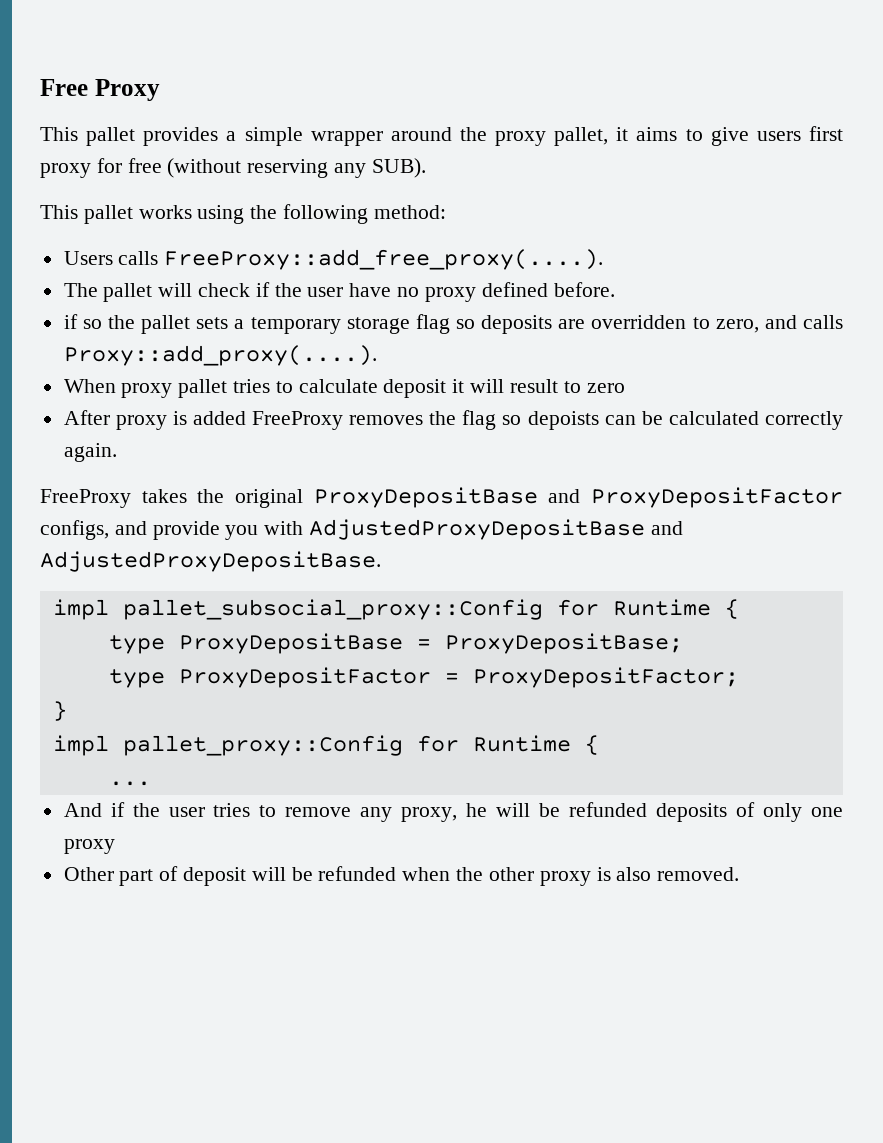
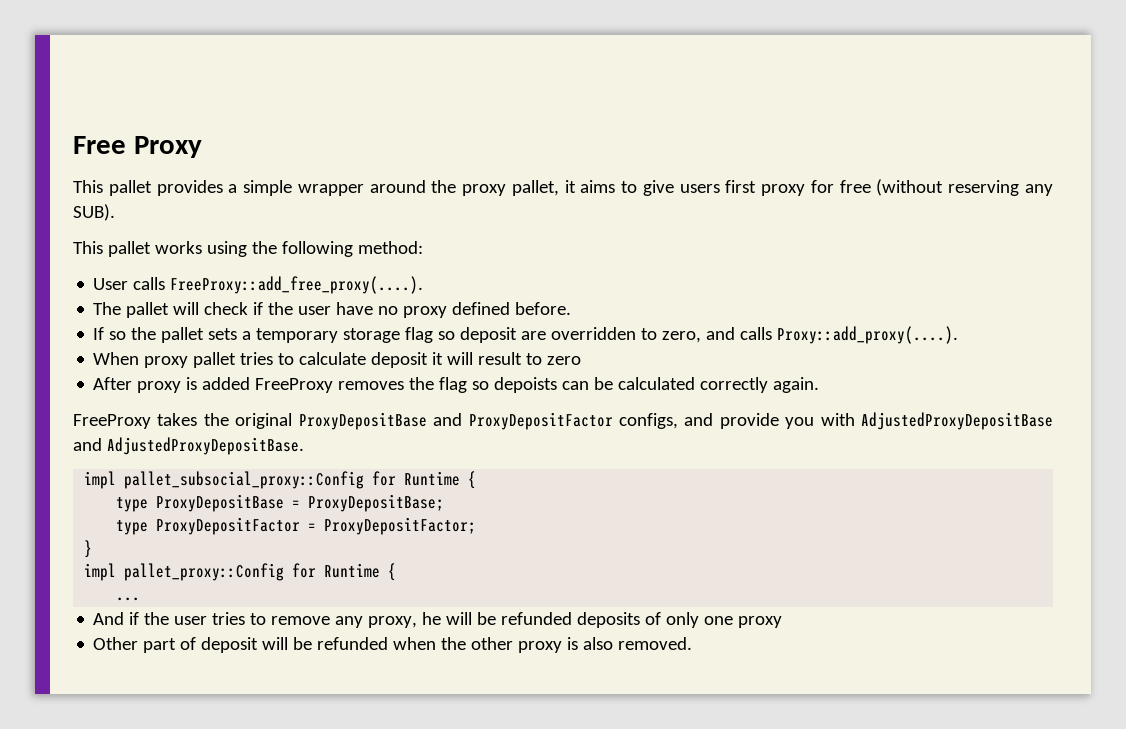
- Users calls FreeProxy::add_free_proxy(....).
+ User calls FreeProxy::add_free_proxy(....).
- if so the pallet sets a temporary storage flag so deposits are overridden to zero, and calls Proxy::add_proxy(....).
+ If so the pallet sets a temporary storage flag so deposit are overridden to zero, and calls Proxy::add_proxy(....).

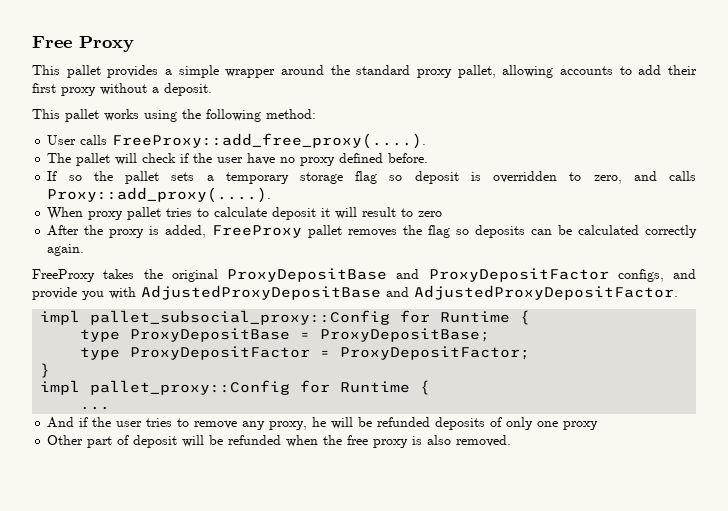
- This pallet provides a simple wrapper around the proxy pallet, it aims to give users first proxy for free (without reserving any SUB).
+ This pallet provides a simple wrapper around the standard proxy pallet, allowing accounts to add their first proxy without a deposit.
- If so the pallet sets a temporary storage flag so deposit are overridden to zero, and calls Proxy::add_proxy(....).
+ If so the pallet sets a temporary storage flag so deposit is overridden to zero, and calls Proxy::add_proxy(....).
- After proxy is added FreeProxy removes the flag so depoists can be calculated correctly again.
+ After the proxy is added, FreeProxy pallet removes the flag so deposits can be calculated correctly again.
- FreeProxy takes the original ProxyDepositBase and ProxyDepositFactor configs, and provide you with AdjustedProxyDepositBase and AdjustedProxyDepositBase.
+ FreeProxy takes the original ProxyDepositBase and ProxyDepositFactor configs, and provide you with AdjustedProxyDepositBase and AdjustedProxyDepositFactor.
- Other part of deposit will be refunded when the other proxy is also removed.
+ Other part of deposit will be refunded when the free proxy is also removed.

